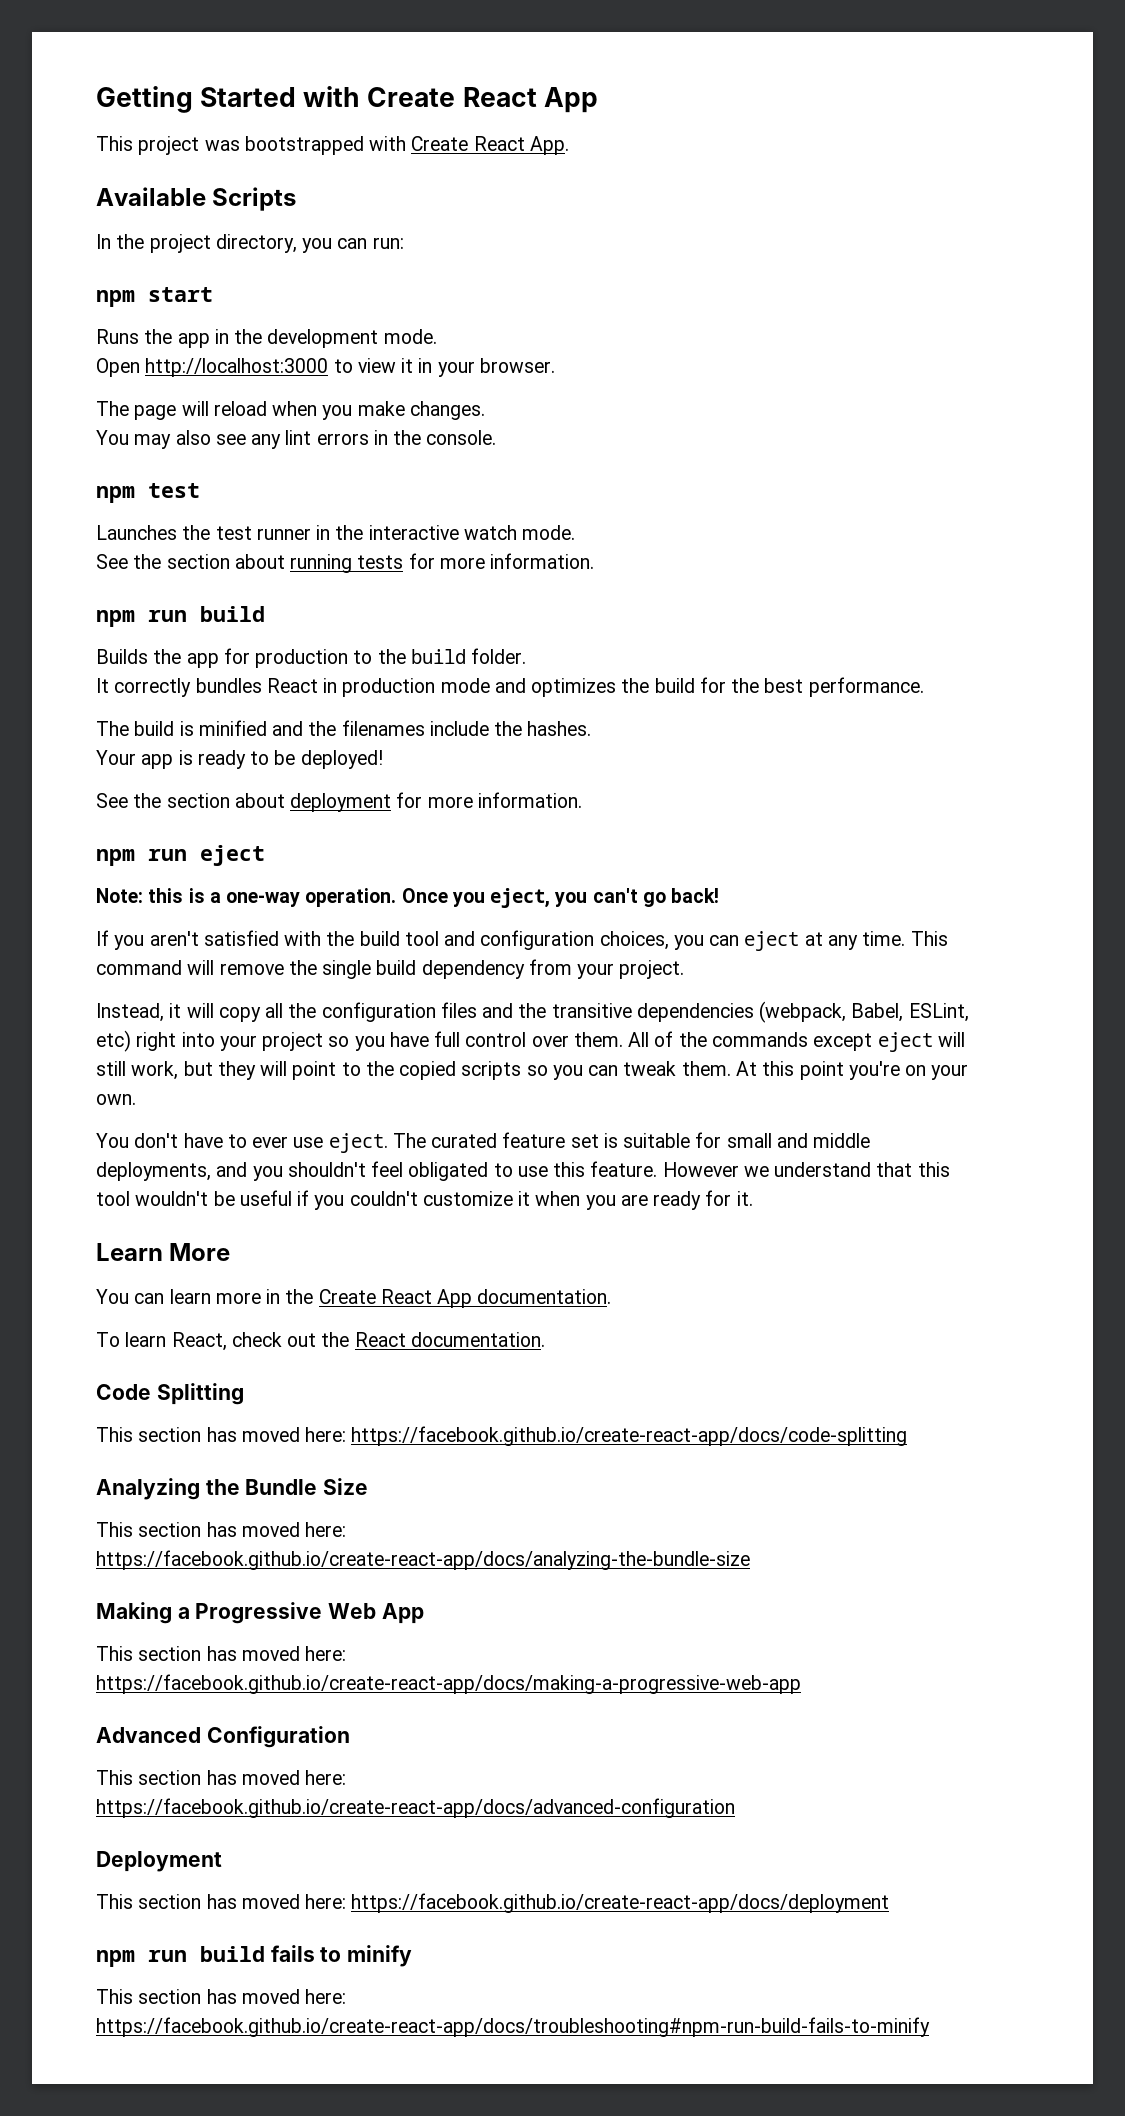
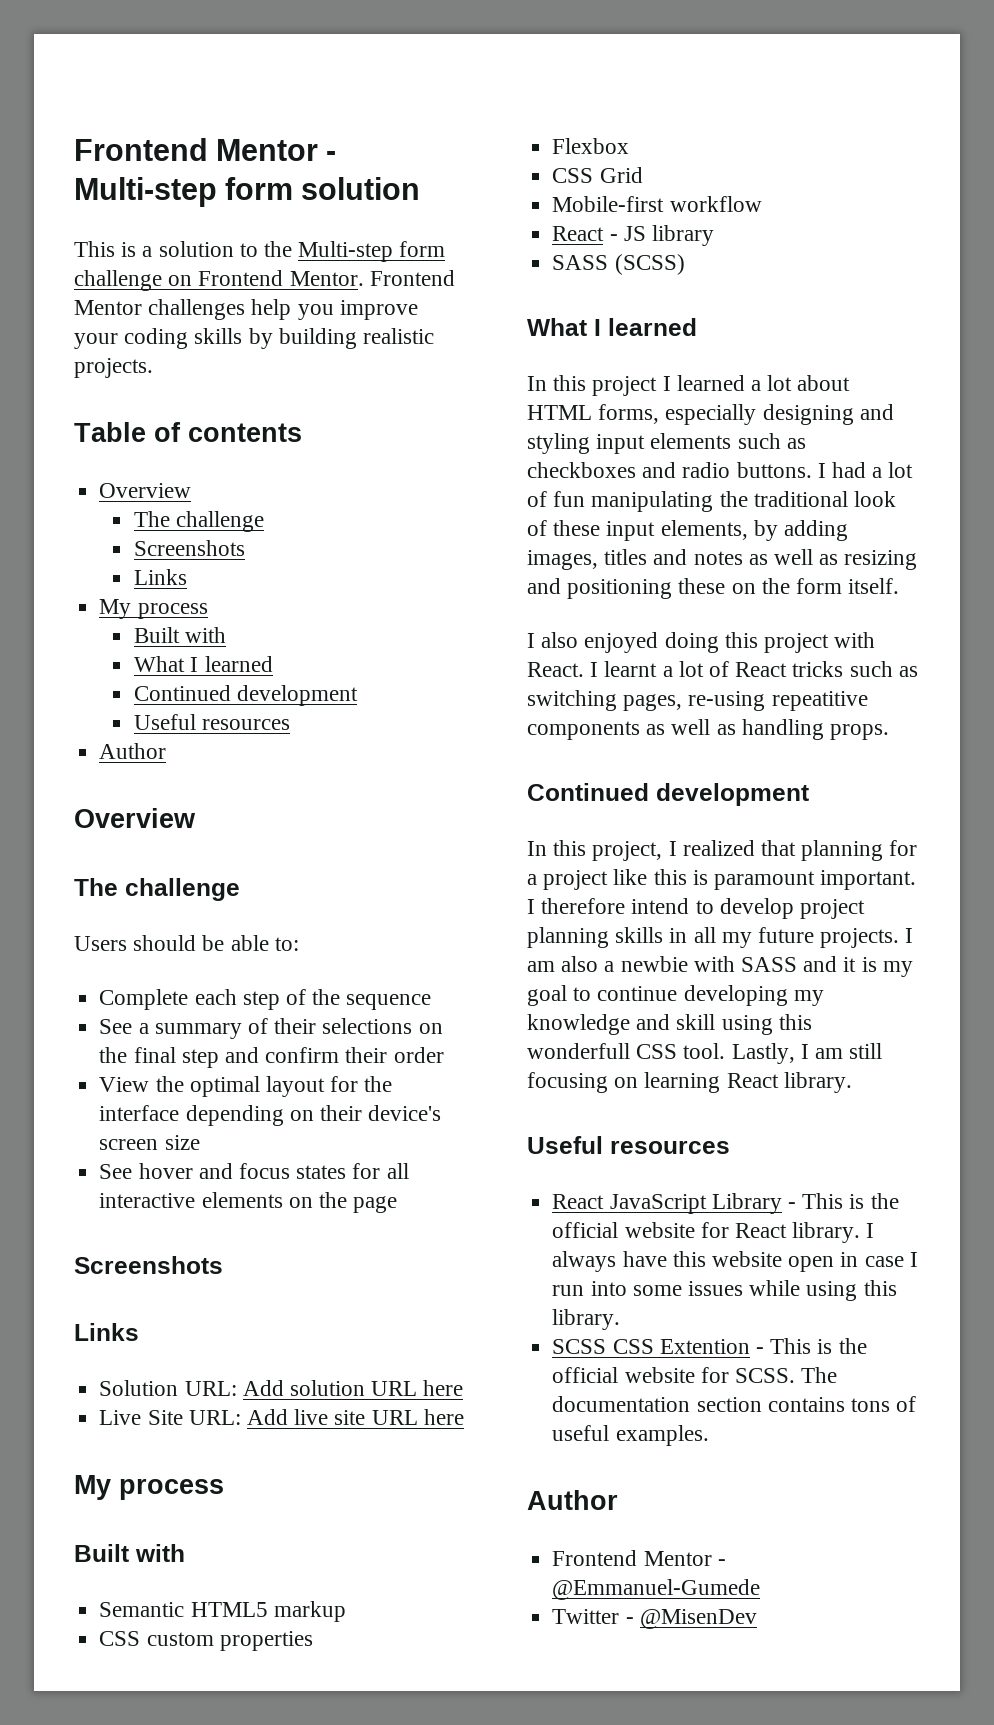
- Getting Started with Create React App
- This project was bootstrapped with Create React App.
- Available Scripts
- In the project directory, you can run:
- npm start
- Runs the app in the development mode.
- Open http://localhost:3000 to view it in your browser.
- The page will reload when you make changes.
- You may also see any lint errors in the console.
- npm test
- Launches the test runner in the interactive watch mode.
- See the section about running tests for more information.
- npm run build
- Builds the app for production to the build folder.
- It correctly bundles React in production mode and optimizes the build for the best performance.
- The build is minified and the filenames include the hashes.
- Your app is ready to be deployed!
- See the section about deployment for more information.
- npm run eject
- Note: this is a one-way operation. Once you eject, you can't go back!
- If you aren't satisfied with the build tool and configuration choices, you can eject at any time. This command will remove the single build dependency from your project.
- Instead, it will copy all the configuration files and the transitive dependencies (webpack, Babel, ESLint, etc) right into your project so you have full control over them. All of the commands except eject will still work, but they will point to the copied scripts so you can tweak them. At this point you're on your own.
- You don't have to ever use eject. The curated feature set is suitable for small and middle deployments, and you shouldn't feel obligated to use this feature. However we understand that this tool wouldn't be useful if you couldn't customize it when you are ready for it.
- Learn More
- You can learn more in the Create React App documentation.
- To learn React, check out the React documentation.
- Code Splitting
- This section has moved here: https://facebook.github.io/create-react-app/docs/code-splitting
- Analyzing the Bundle Size
- This section has moved here: https://facebook.github.io/create-react-app/docs/analyzing-the-bundle-size
- Making a Progressive Web App
- This section has moved here: https://facebook.github.io/create-react-app/docs/making-a-progressive-web-app
- Advanced Configuration
- This section has moved here: https://facebook.github.io/create-react-app/docs/advanced-configuration
- Deployment
- This section has moved here: https://facebook.github.io/create-react-app/docs/deployment
- npm run build fails to minify
- This section has moved here: https://facebook.github.io/create-react-app/docs/troubleshooting#npm-run-build-fails-to-minify
+ Frontend Mentor - Multi-step form solution
+ This is a solution to the Multi-step form challenge on Frontend Mentor. Frontend Mentor challenges help you improve your coding skills by building realistic projects.
+ Table of contents
+ Overview
+ The challenge
+ Screenshots
+ Links
+ My process
+ Built with
+ What I learned
+ Continued development
+ Useful resources
+ Author
+ Overview
+ The challenge
+ Users should be able to:
+ Complete each step of the sequence
+ See a summary of their selections on the final step and confirm their order
+ View the optimal layout for the interface depending on their device's screen size
+ See hover and focus states for all interactive elements on the page
+ Screenshots
+ Links
+ Solution URL: Add solution URL here
+ Live Site URL: Add live site URL here
+ My process
+ Built with
+ Semantic HTML5 markup
+ CSS custom properties
+ Flexbox
+ CSS Grid
+ Mobile-first workflow
+ React - JS library
+ SASS (SCSS)
+ What I learned
+ In this project I learned a lot about HTML forms, especially designing and styling input elements such as checkboxes and radio buttons. I had a lot of fun manipulating the traditional look of these input elements, by adding images, titles and notes as well as resizing and positioning these on the form itself.
+ I also enjoyed doing this project with React. I learnt a lot of React tricks such as switching pages, re-using repeatitive components as well as handling props.
+ Continued development
+ In this project, I realized that planning for a project like this is paramount important. I therefore intend to develop project planning skills in all my future projects. I am also a newbie with SASS and it is my goal to continue developing my knowledge and skill using this wonderfull CSS tool. Lastly, I am still focusing on learning React library.
+ Useful resources
+ React JavaScript Library - This is the official website for React library. I always have this website open in case I run into some issues while using this library.
+ SCSS CSS Extention - This is the official website for SCSS. The documentation section contains tons of useful examples.
+ Author
+ Frontend Mentor - @Emmanuel-Gumede
+ Twitter - @MisenDev

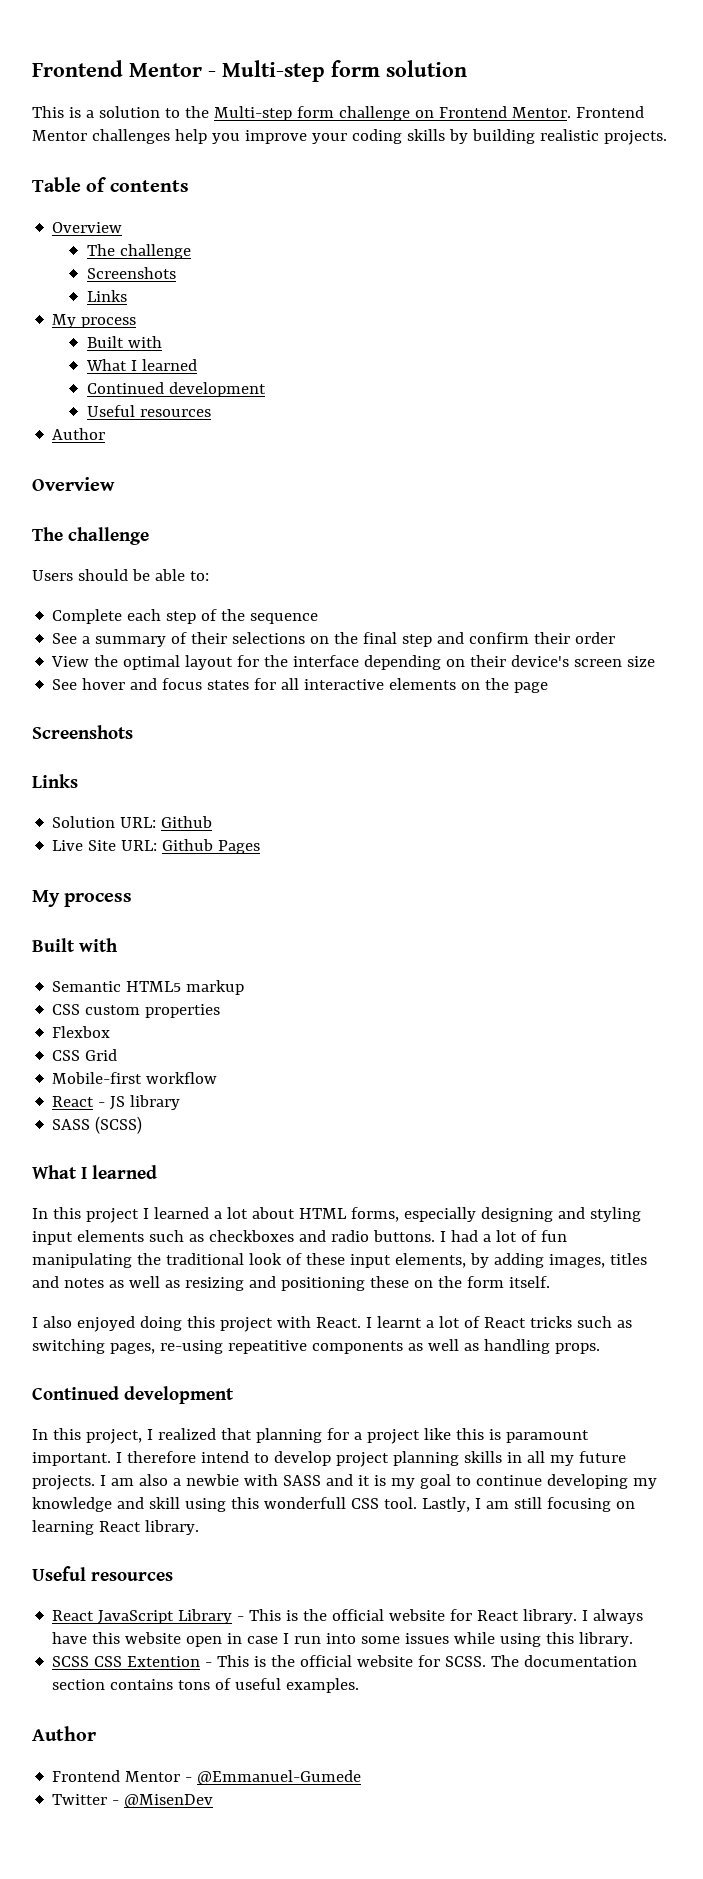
- Solution URL: Add solution URL here
+ Solution URL: Github
- Live Site URL: Add live site URL here
+ Live Site URL: Github Pages

